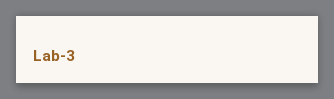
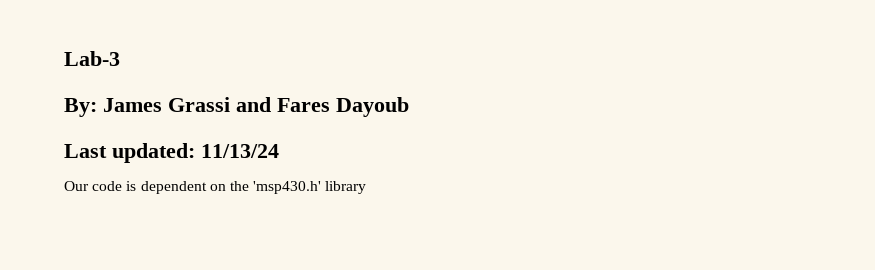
+ By: James Grassi and Fares Dayoub
+ Last updated: 11/13/24
+ Our code is dependent on the 'msp430.h' library

